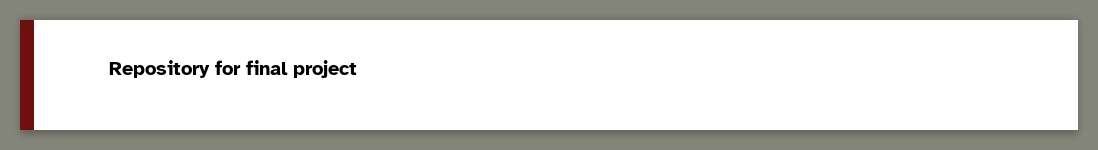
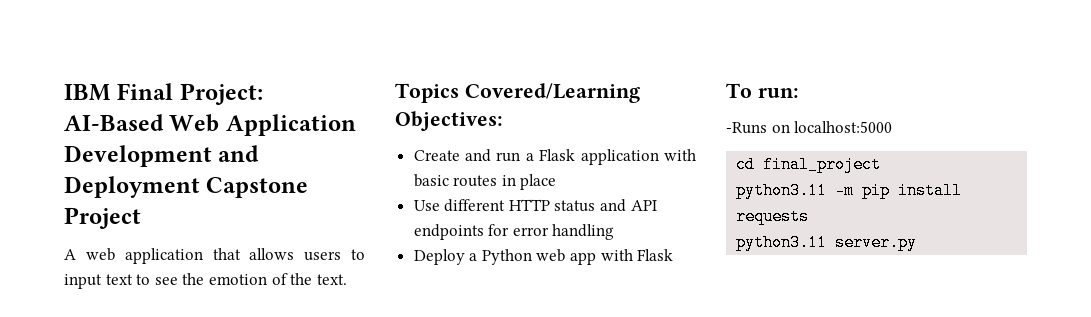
- Repository for final project
+ IBM Final Project: AI-Based Web Application Development and Deployment Capstone Project
+ A web application that allows users to input text to see the emotion of the text.
+ Topics Covered/Learning Objectives:
+ Create and run a Flask application with basic routes in place
+ Use different HTTP status and API endpoints for error handling
+ Deploy a Python web app with Flask
+ To run:
+ -Runs on localhost:5000
+ cd final_project
+ python3.11 -m pip install requests
+ python3.11 server.py

